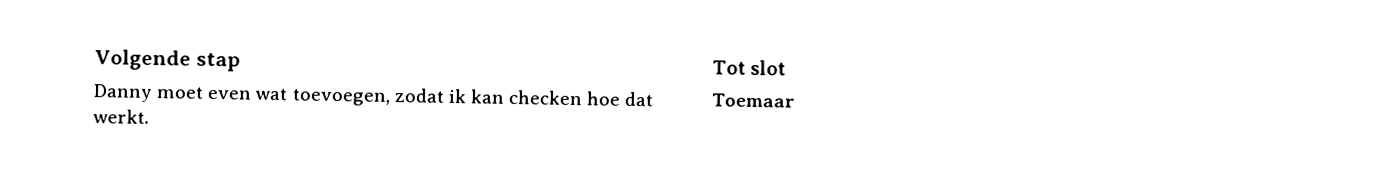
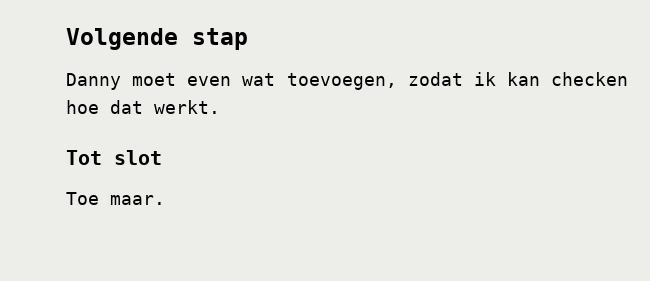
- Toemaar
+ Toe maar.

